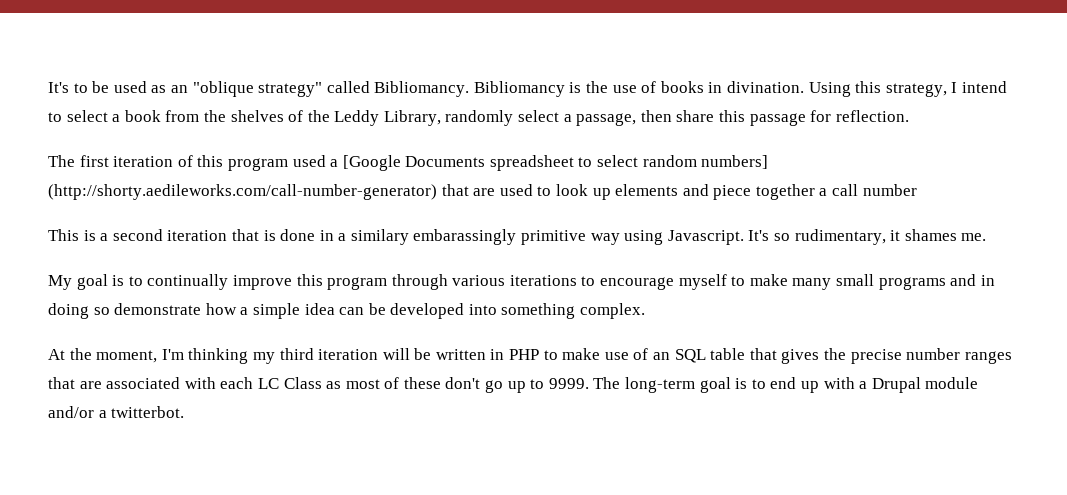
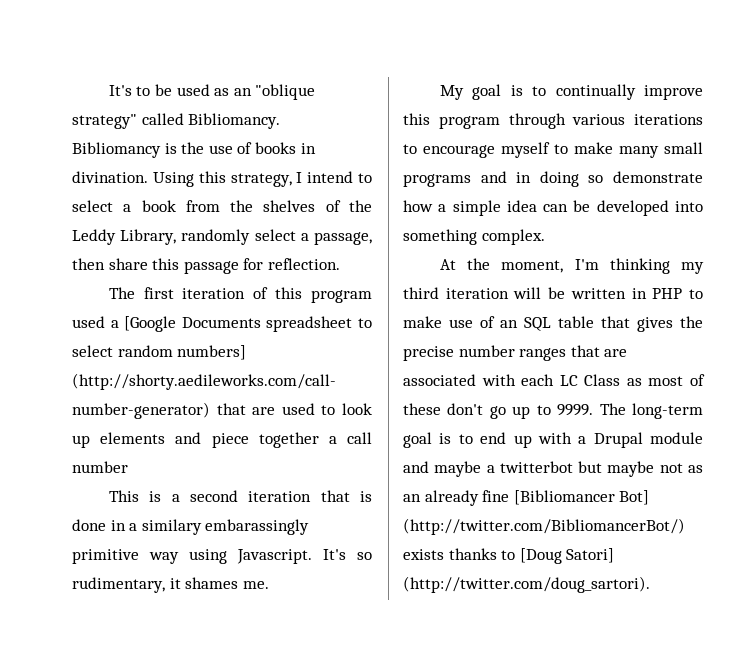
- The long-term goal is to end up with a Drupal module and/or a twitterbot.
+ The long-term goal is to end up with a Drupal module and maybe a twitterbot but maybe not as an already fine [Bibliomancer Bot] (http://twitter.com/BibliomancerBot/) exists thanks to [Doug Satori] (http://twitter.com/doug_sartori).

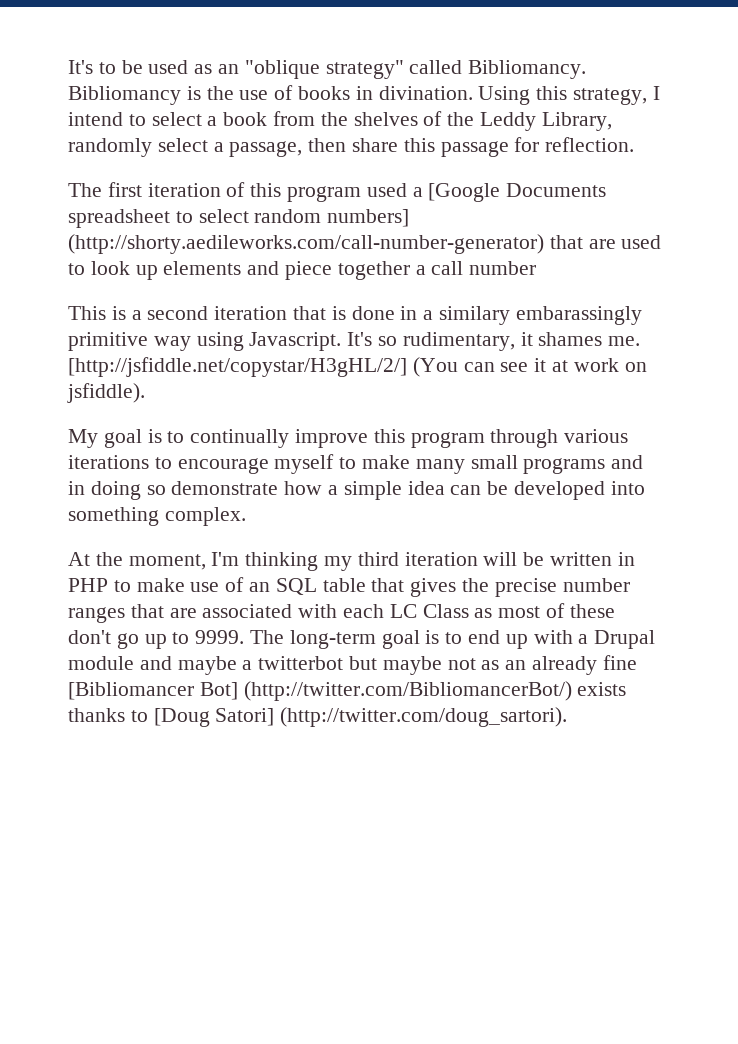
+ [http://jsfiddle.net/copystar/H3gHL/2/] (You can see it at work on jsfiddle).

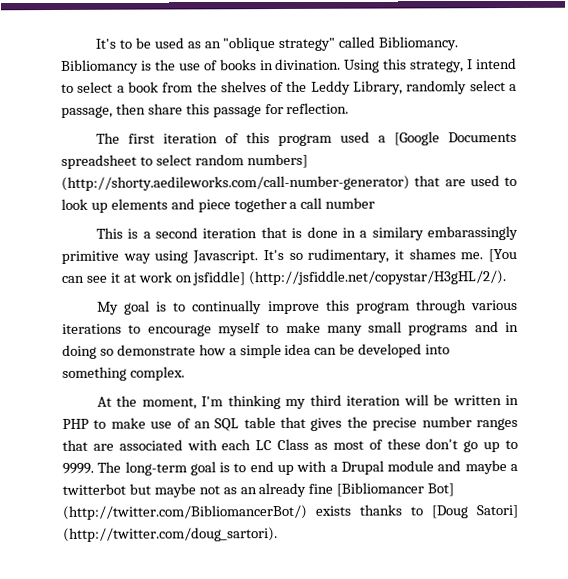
- [http://jsfiddle.net/copystar/H3gHL/2/] (You can see it at work on jsfiddle).
+ [You can see it at work on jsfiddle] (http://jsfiddle.net/copystar/H3gHL/2/).

